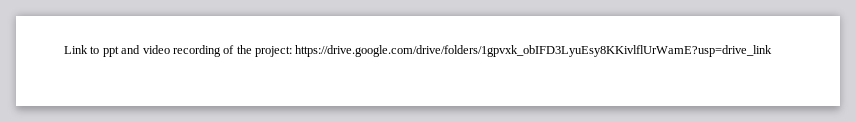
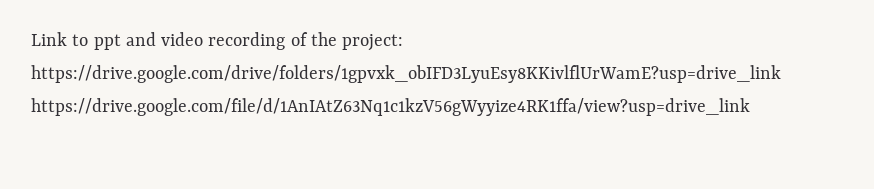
- Link to ppt and video recording of the project: https://drive.google.com/drive/folders/1gpvxk_obIFD3LyuEsy8KKivlflUrWamE?usp=drive_link
+ Link to ppt and video recording of the project: https://drive.google.com/drive/folders/1gpvxk_obIFD3LyuEsy8KKivlflUrWamE?usp=drive_link https://drive.google.com/file/d/1AnIAtZ63Nq1c1kzV56gWyyize4RK1ffa/view?usp=drive_link

